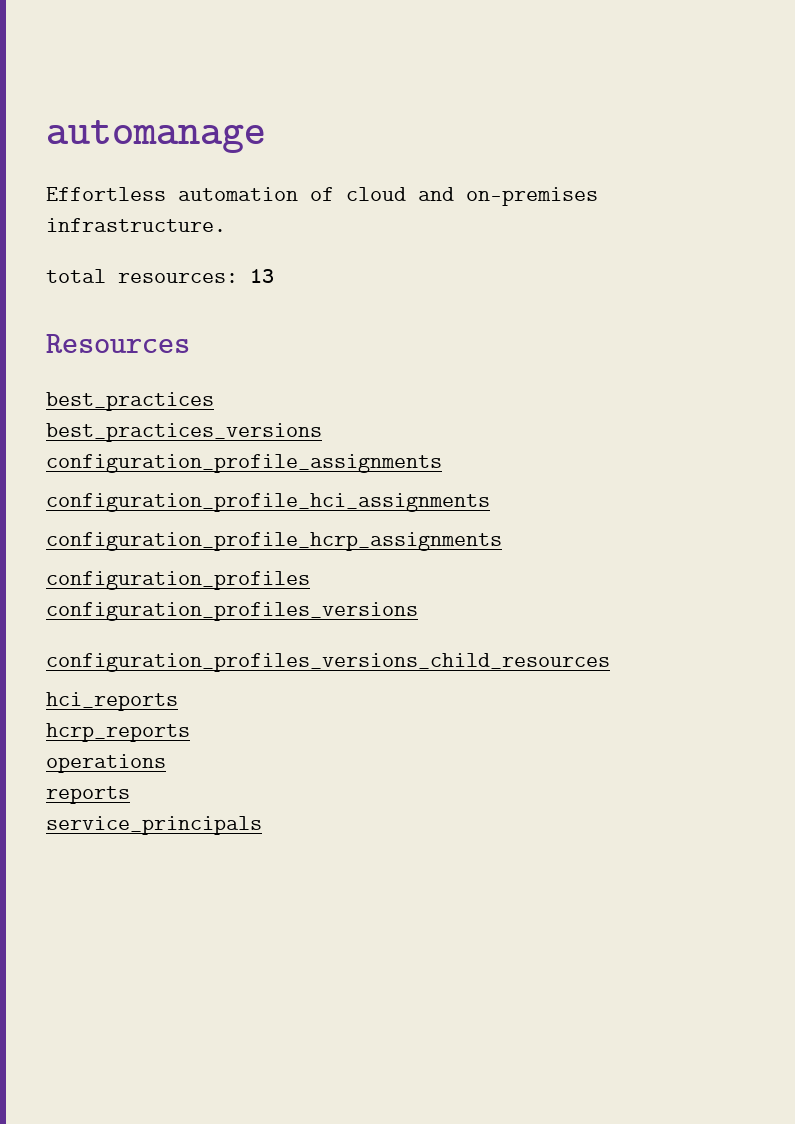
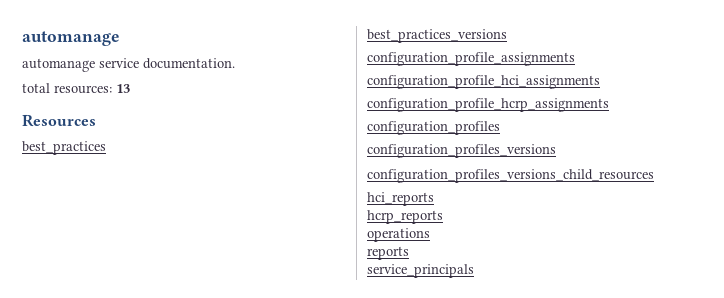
- Effortless automation of cloud and on-premises infrastructure.
+ automanage service documentation.

